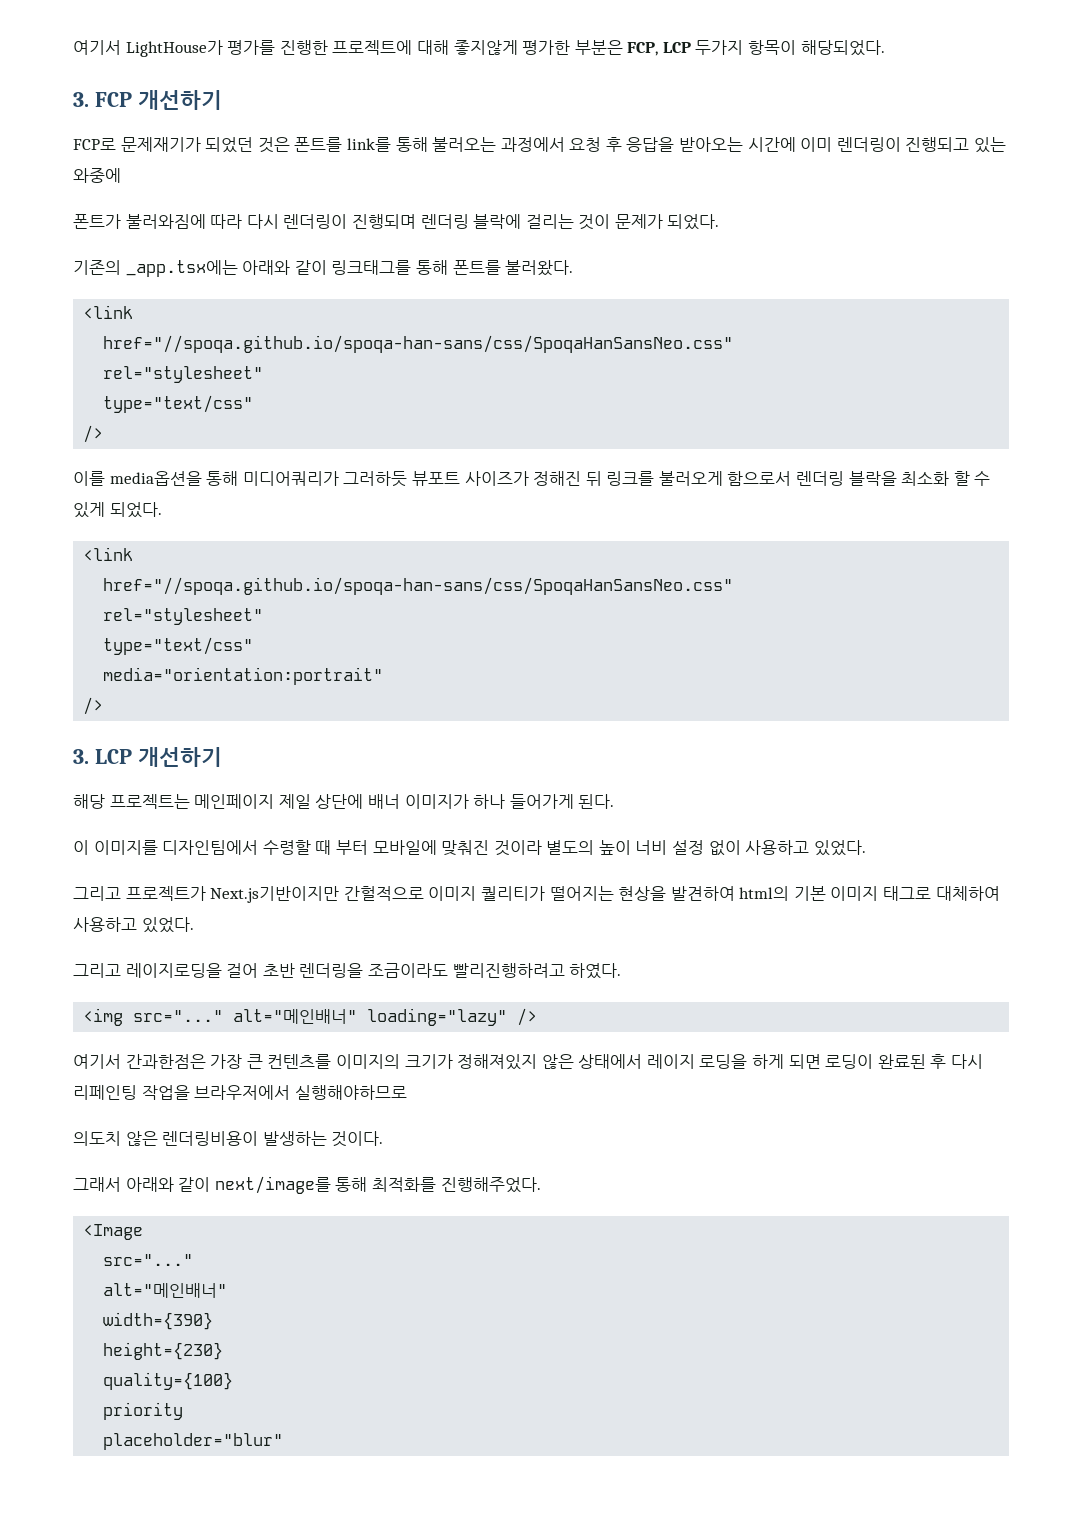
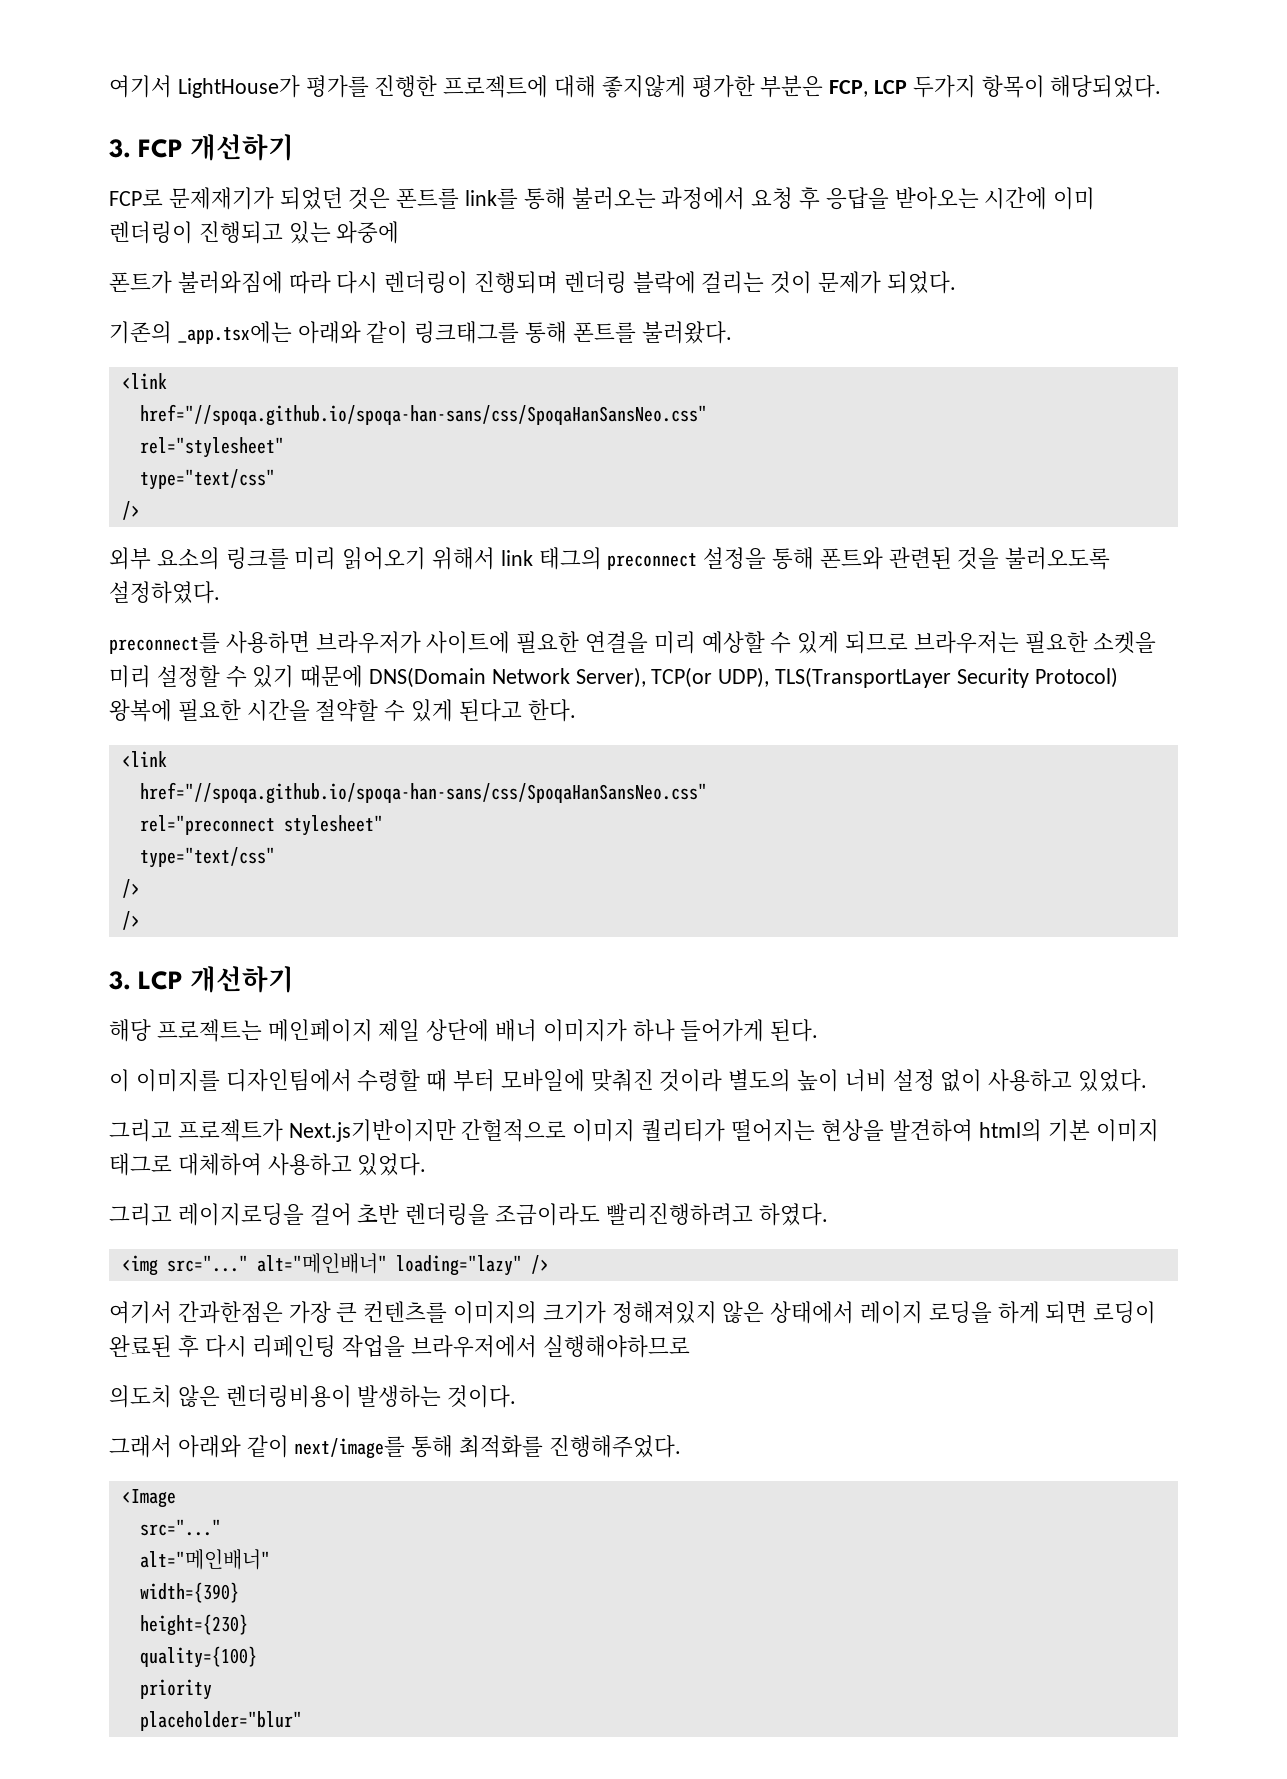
- 이를 media옵션을 통해 미디어쿼리가 그러하듯 뷰포트 사이즈가 정해진 뒤 링크를 불러오게 함으로서 렌더링 블락을 최소화 할 수 있게 되었다.
+ 외부 요소의 링크를 미리 읽어오기 위해서 link 태그의 preconnect 설정을 통해 폰트와 관련된 것을 불러오도록 설정하였다.
+ preconnect를 사용하면 브라우저가 사이트에 필요한 연결을 미리 예상할 수 있게 되므로 브라우저는 필요한 소켓을 미리 설정할 수 있기 때문에 DNS(Domain Network Server), TCP(or UDP), TLS(TransportLayer Security Protocol) 왕복에 필요한 시간을 절약할 수 있게 된다고 한다.
  <link
  href="//spoqa.github.io/spoqa-han-sans/css/SpoqaHanSansNeo.css"
- rel="stylesheet"
+ rel="preconnect stylesheet"
  type="text/css"
- media="orientation:portrait"
+ />

